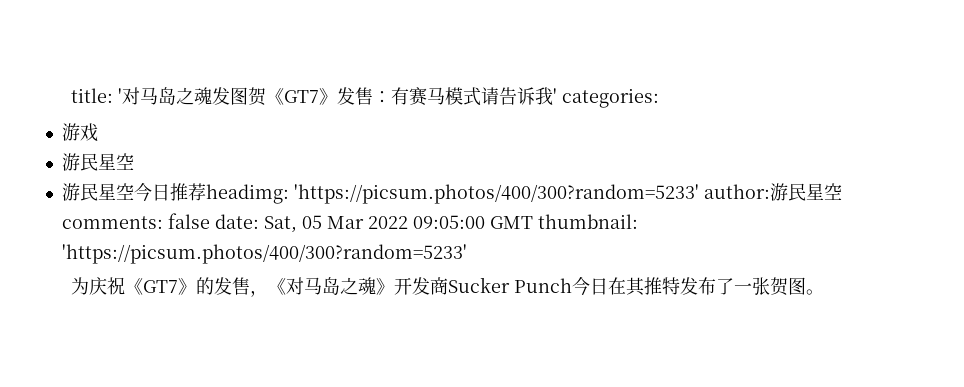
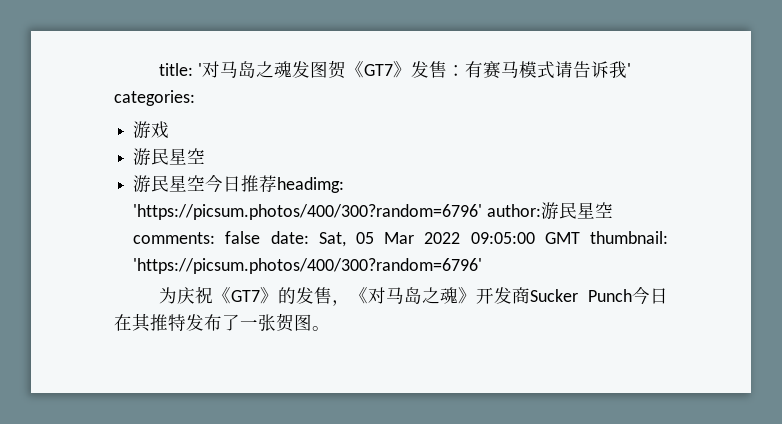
- 游民星空今日推荐headimg: 'https://picsum.photos/400/300?random=5233' author:游民星空comments: false date: Sat, 05 Mar 2022 09:05:00 GMT thumbnail: 'https://picsum.photos/400/300?random=5233'
+ 游民星空今日推荐headimg: 'https://picsum.photos/400/300?random=6796' author:游民星空comments: false date: Sat, 05 Mar 2022 09:05:00 GMT thumbnail: 'https://picsum.photos/400/300?random=6796'

